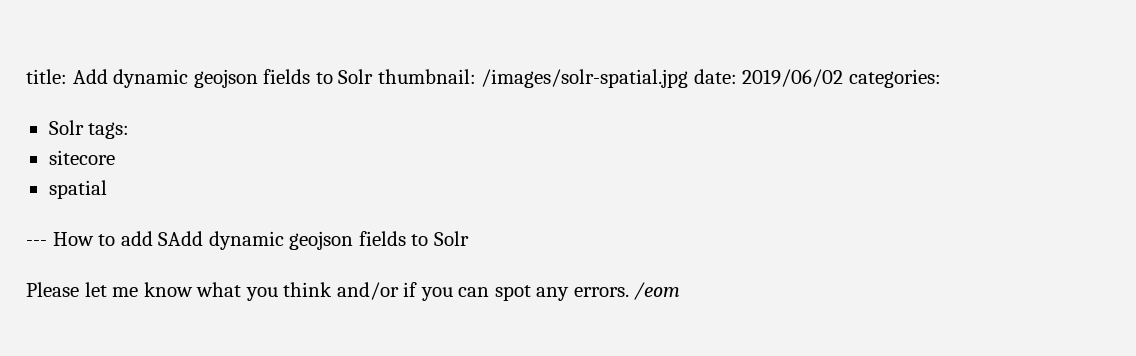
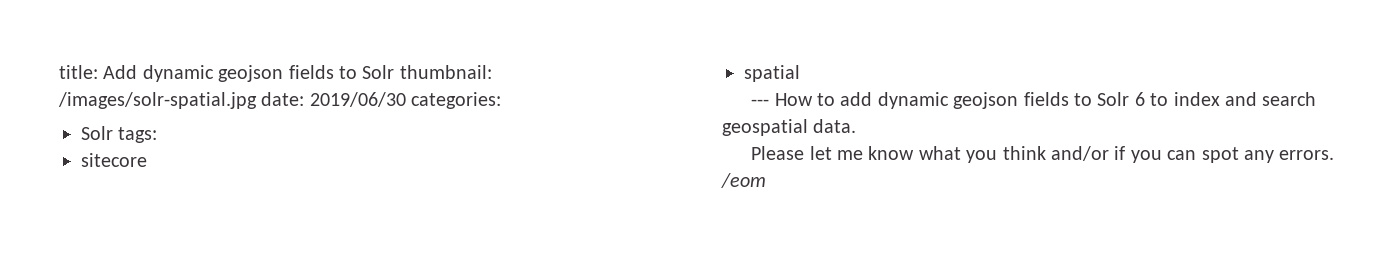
- title: Add dynamic geojson fields to Solr thumbnail: /images/solr-spatial.jpg date: 2019/06/02 categories:
+ title: Add dynamic geojson fields to Solr thumbnail: /images/solr-spatial.jpg date: 2019/06/30 categories:
- --- How to add SAdd dynamic geojson fields to Solr
+ --- How to add dynamic geojson fields to Solr 6 to index and search geospatial data.

